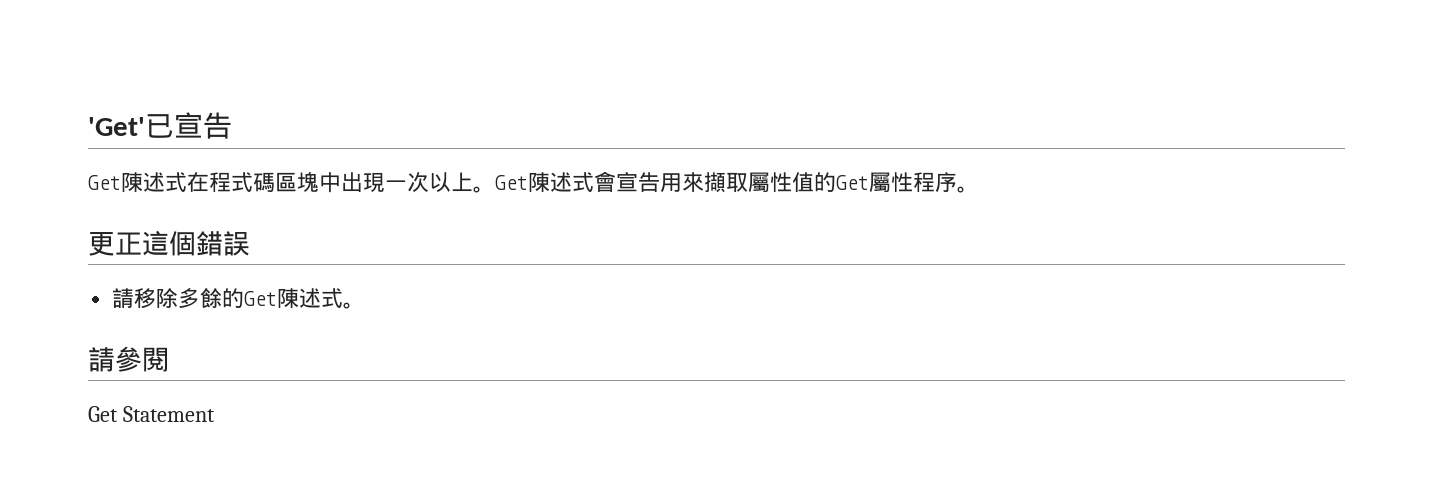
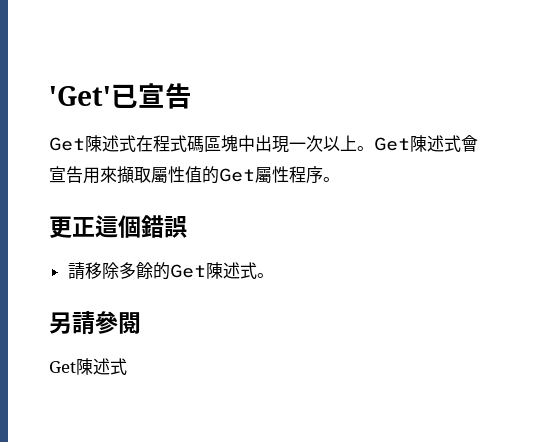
- 請參閱
- Get Statement
+ 另請參閱
+ Get陳述式

